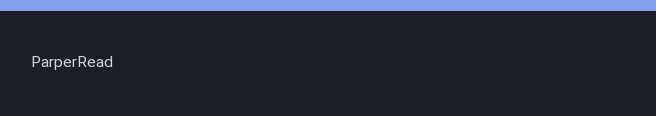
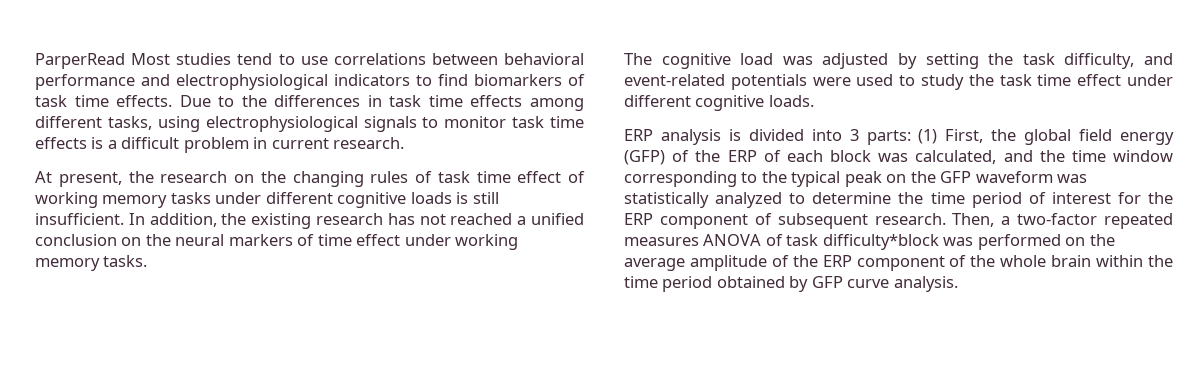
- ParperRead
+ ParperRead Most studies tend to use correlations between behavioral performance and electrophysiological indicators to find biomarkers of task time effects. Due to the differences in task time effects among different tasks, using electrophysiological signals to monitor task time effects is a difficult problem in current research.
+ At present, the research on the changing rules of task time effect of working memory tasks under different cognitive loads is still insufficient. In addition, the existing research has not reached a unified conclusion on the neural markers of time effect under working memory tasks.
+ The cognitive load was adjusted by setting the task difficulty, and event-related potentials were used to study the task time effect under different cognitive loads.
+ ERP analysis is divided into 3 parts: (1) First, the global field energy (GFP) of the ERP of each block was calculated, and the time window corresponding to the typical peak on the GFP waveform was statistically analyzed to determine the time period of interest for the ERP component of subsequent research. Then, a two-factor repeated measures ANOVA of task difficulty*block was performed on the average amplitude of the ERP component of the whole brain within the time period obtained by GFP curve analysis.

